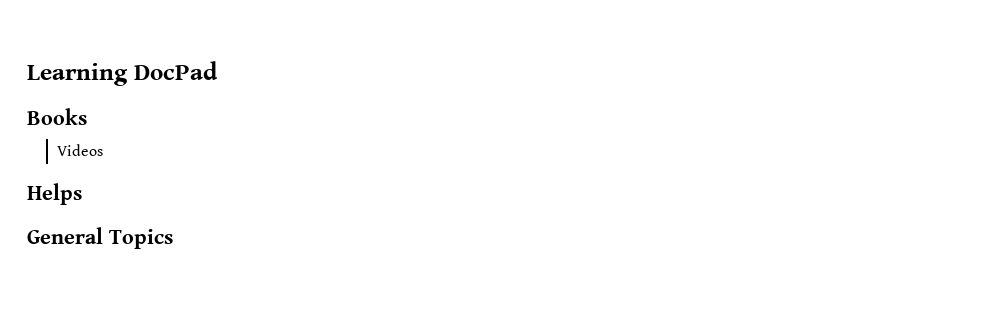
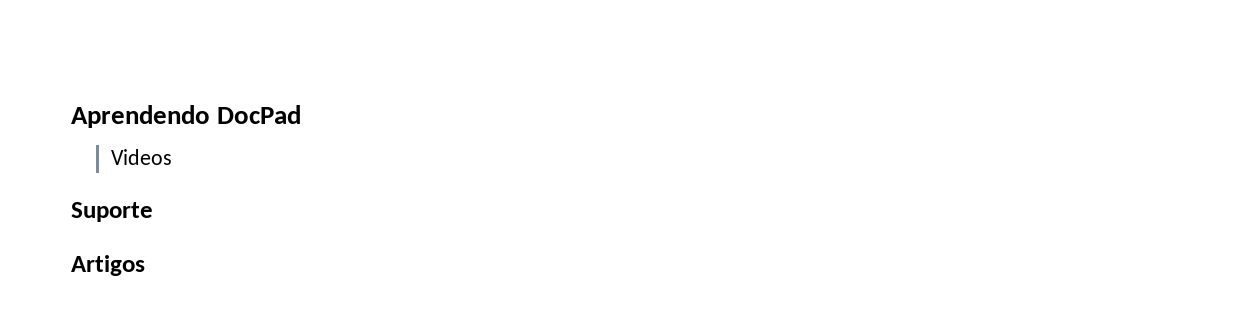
- Learning DocPad
+ Aprendendo DocPad
- Books
- Helps
- General Topics
+ Suporte
+ Artigos

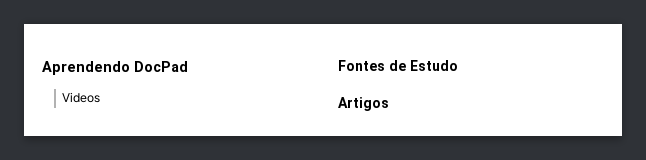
- Suporte
+ Fontes de Estudo

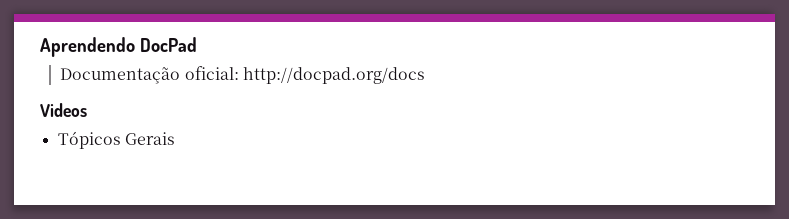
+ Documentação oficial: http://docpad.org/docs
  Videos
- Fontes de Estudo
- Artigos
+ Tópicos Gerais

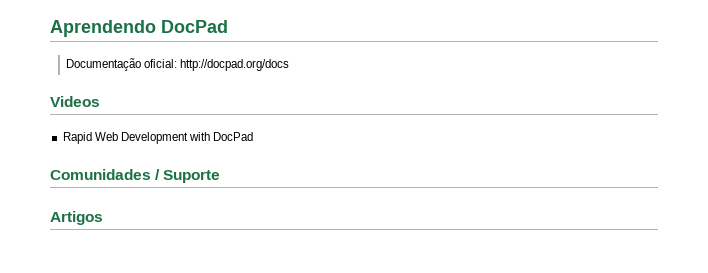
- Tópicos Gerais
+ Rapid Web Development with DocPad
+ Comunidades / Suporte
+ Artigos

